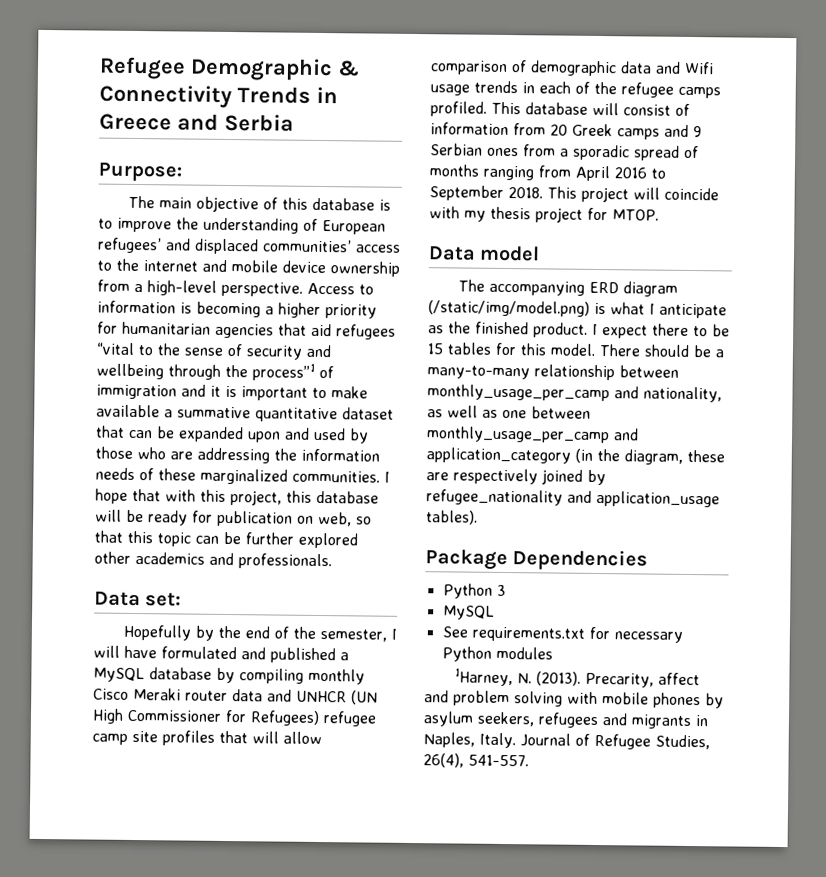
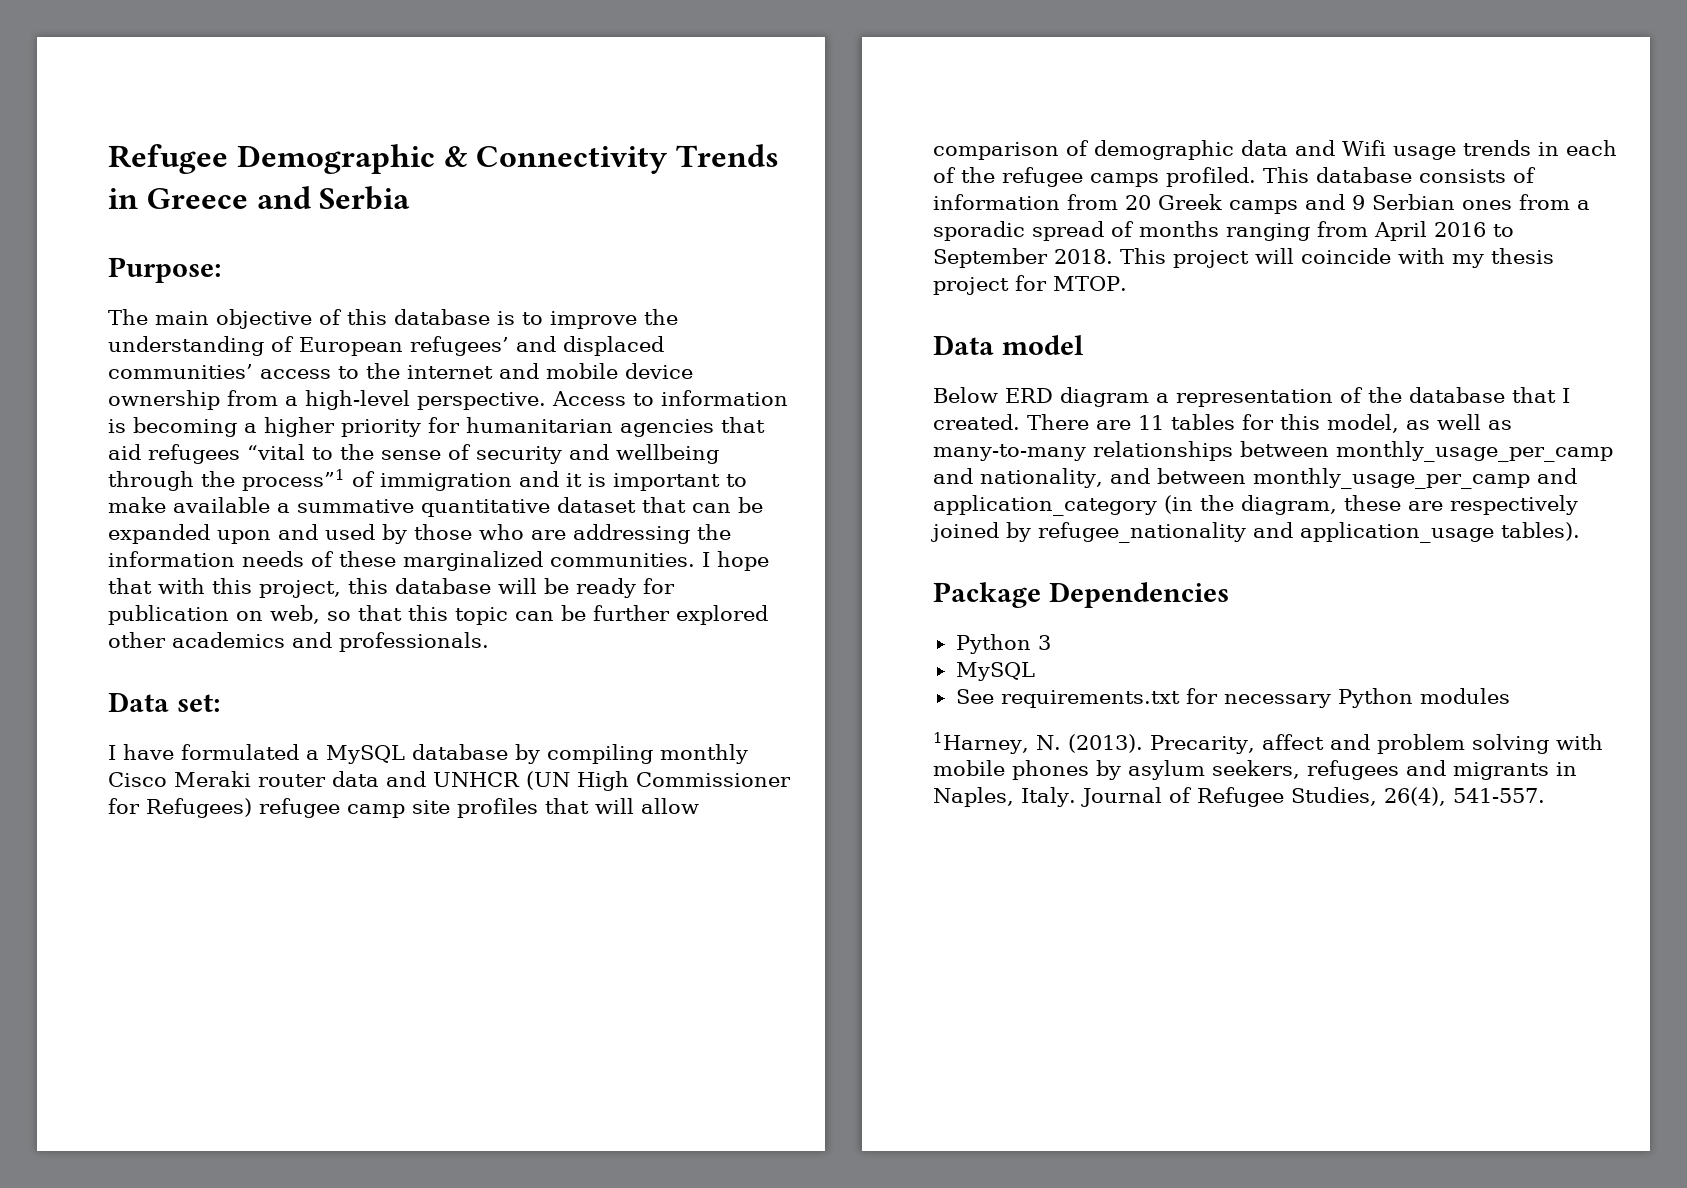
- Hopefully by the end of the semester, I will have formulated and published a MySQL database by compiling monthly Cisco Meraki router data and UNHCR (UN High Commissioner for Refugees) refugee camp site profiles that will allow comparison of demographic data and Wifi usage trends in each of the refugee camps profiled.
+ I have formulated a MySQL database by compiling monthly Cisco Meraki router data and UNHCR (UN High Commissioner for Refugees) refugee camp site profiles that will allow comparison of demographic data and Wifi usage trends in each of the refugee camps profiled.
- This database will consist of information from 20 Greek camps and 9 Serbian ones from a sporadic spread of months ranging from April 2016 to September 2018.
+ This database consists of information from 20 Greek camps and 9 Serbian ones from a sporadic spread of months ranging from April 2016 to September 2018.
- The accompanying ERD diagram (/static/img/model.png) is what I anticipate as the finished product. I expect there to be 15 tables for this model. There should be a many-to-many relationship between monthly_usage_per_camp and nationality, as well as one between monthly_usage_per_camp and application_category (in the diagram, these are respectively joined by refugee_nationality and application_usage tables).
+ Below ERD diagram a representation of the database that I created. There are 11 tables for this model, as well as many-to-many relationships between monthly_usage_per_camp and nationality, and between monthly_usage_per_camp and application_category (in the diagram, these are respectively joined by refugee_nationality and application_usage tables).

